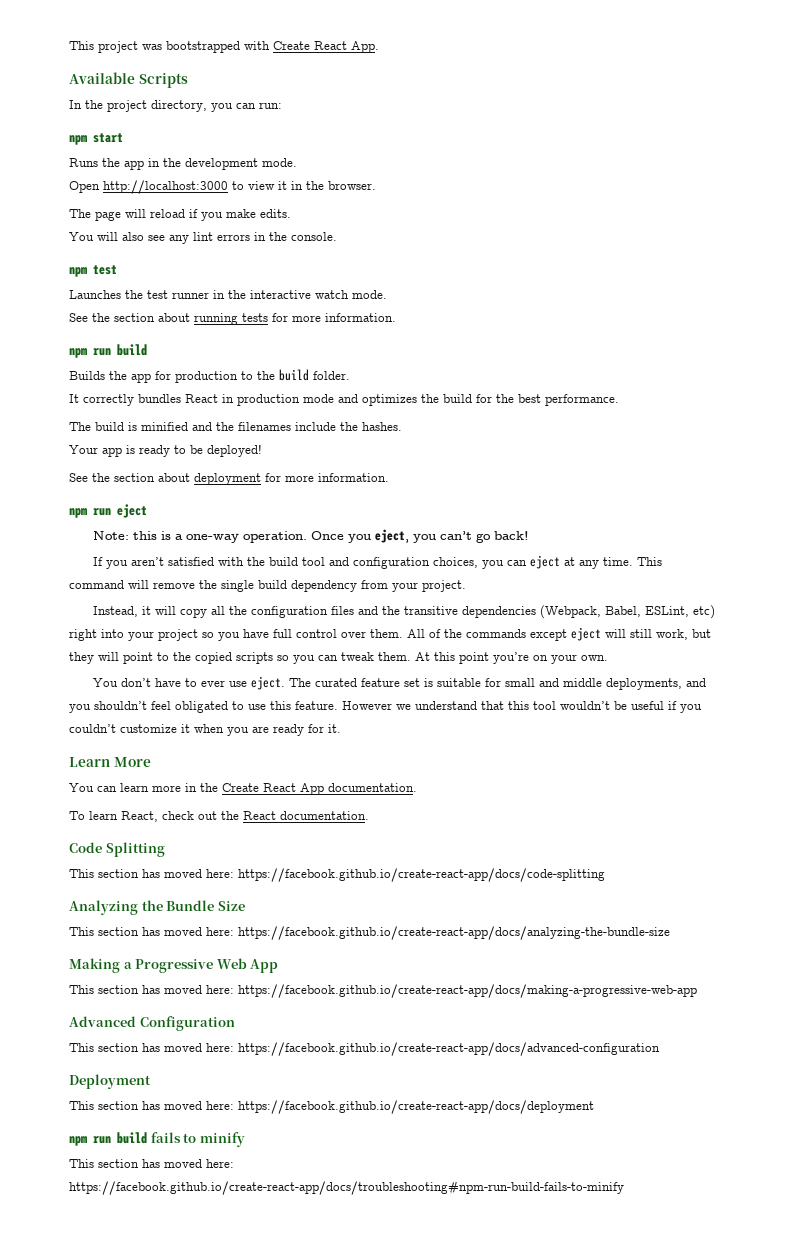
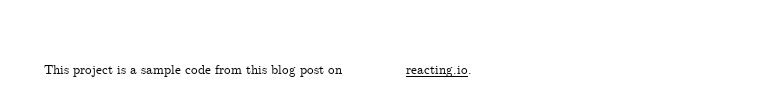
- This project was bootstrapped with Create React App.
- Available Scripts
- In the project directory, you can run:
- npm start
- Runs the app in the development mode.
- Open http://localhost:3000 to view it in the browser.
- The page will reload if you make edits.
- You will also see any lint errors in the console.
- npm test
- Launches the test runner in the interactive watch mode.
- See the section about running tests for more information.
- npm run build
- Builds the app for production to the build folder.
- It correctly bundles React in production mode and optimizes the build for the best performance.
- The build is minified and the filenames include the hashes.
- Your app is ready to be deployed!
- See the section about deployment for more information.
- npm run eject
- Note: this is a one-way operation. Once you eject, you can’t go back!
- If you aren’t satisfied with the build tool and configuration choices, you can eject at any time. This command will remove the single build dependency from your project.
- Instead, it will copy all the configuration files and the transitive dependencies (Webpack, Babel, ESLint, etc) right into your project so you have full control over them. All of the commands except eject will still work, but they will point to the copied scripts so you can tweak them. At this point you’re on your own.
- You don’t have to ever use eject. The curated feature set is suitable for small and middle deployments, and you shouldn’t feel obligated to use this feature. However we understand that this tool wouldn’t be useful if you couldn’t customize it when you are ready for it.
- Learn More
- You can learn more in the Create React App documentation.
- To learn React, check out the React documentation.
- Code Splitting
- This section has moved here: https://facebook.github.io/create-react-app/docs/code-splitting
- Analyzing the Bundle Size
- This section has moved here: https://facebook.github.io/create-react-app/docs/analyzing-the-bundle-size
- Making a Progressive Web App
- This section has moved here: https://facebook.github.io/create-react-app/docs/making-a-progressive-web-app
- Advanced Configuration
- This section has moved here: https://facebook.github.io/create-react-app/docs/advanced-configuration
- Deployment
- This section has moved here: https://facebook.github.io/create-react-app/docs/deployment
- npm run build fails to minify
- This section has moved here: https://facebook.github.io/create-react-app/docs/troubleshooting#npm-run-build-fails-to-minify
+ This project is a sample code from this blog post on reacting.io.

